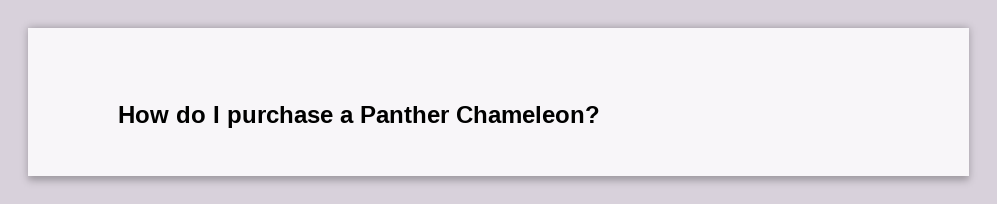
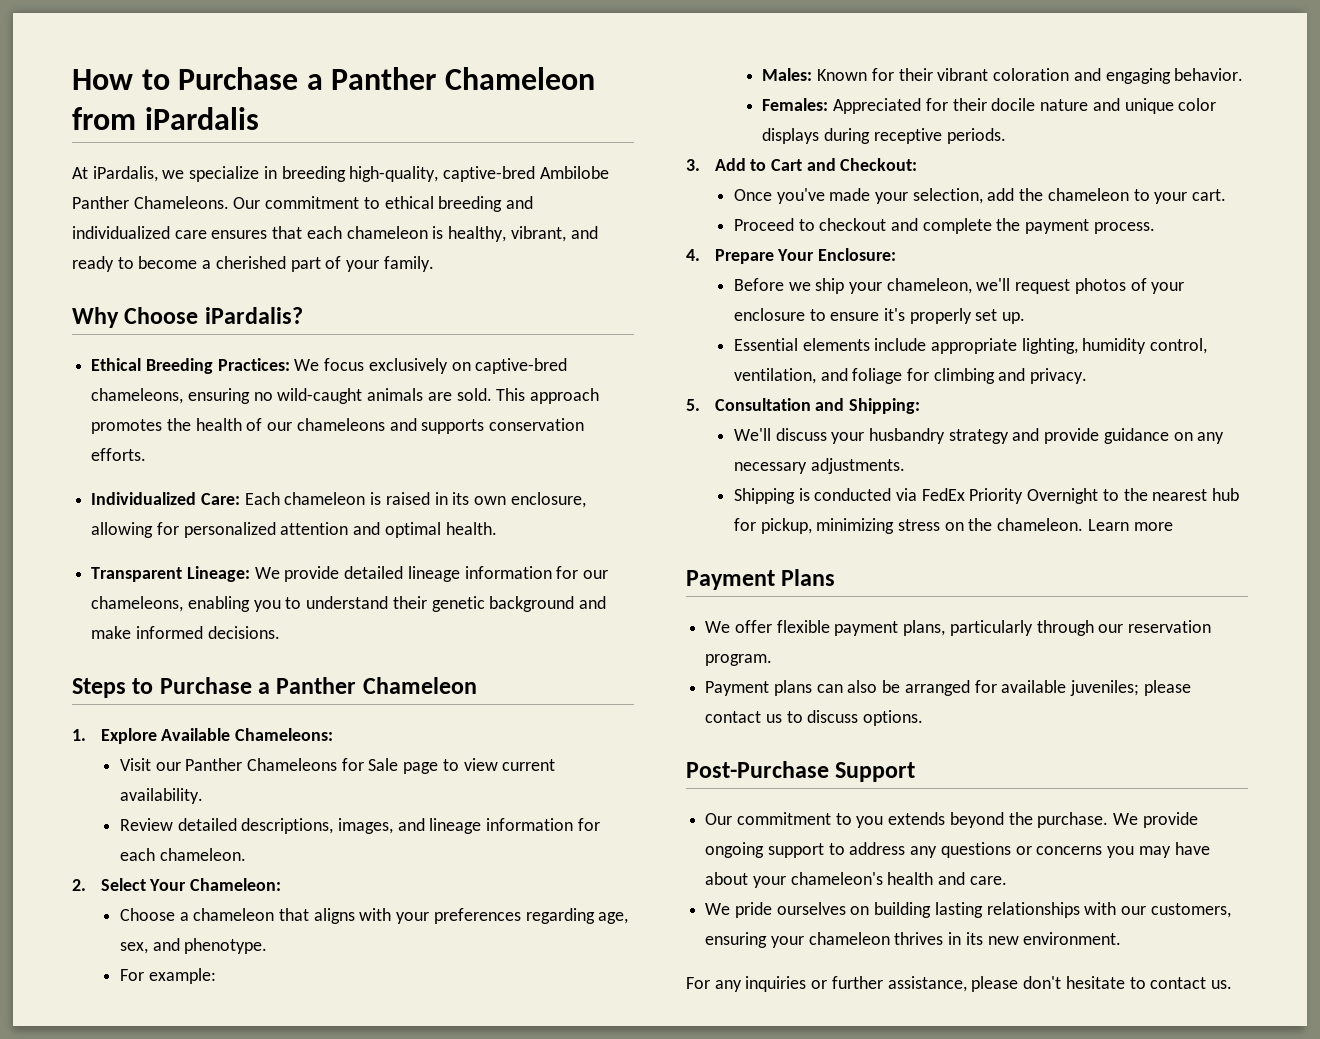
- How do I purchase a Panther Chameleon?
+ How to Purchase a Panther Chameleon from iPardalis
+ At iPardalis, we specialize in breeding high-quality, captive-bred Ambilobe Panther Chameleons. Our commitment to ethical breeding and individualized care ensures that each chameleon is healthy, vibrant, and ready to become a cherished part of your family.
+ Why Choose iPardalis?
+ Ethical Breeding Practices: We focus exclusively on captive-bred chameleons, ensuring no wild-caught animals are sold. This approach promotes the health of our chameleons and supports conservation efforts.
+ Individualized Care: Each chameleon is raised in its own enclosure, allowing for personalized attention and optimal health.
+ Transparent Lineage: We provide detailed lineage information for our chameleons, enabling you to understand their genetic background and make informed decisions.
+ Steps to Purchase a Panther Chameleon
+ 1. Explore Available Chameleons:
+ Visit our Panther Chameleons for Sale page to view current availability.
+ Review detailed descriptions, images, and lineage information for each chameleon.
+ 2. Select Your Chameleon:
+ Choose a chameleon that aligns with your preferences regarding age, sex, and phenotype.
+ For example:
+ Males: Known for their vibrant coloration and engaging behavior.
+ Females: Appreciated for their docile nature and unique color displays during receptive periods.
+ 3. Add to Cart and Checkout:
+ Once you've made your selection, add the chameleon to your cart.
+ Proceed to checkout and complete the payment process.
+ 4. Prepare Your Enclosure:
+ Before we ship your chameleon, we'll request photos of your enclosure to ensure it's properly set up.
+ Essential elements include appropriate lighting, humidity control, ventilation, and foliage for climbing and privacy.
+ 5. Consultation and Shipping:
+ We'll discuss your husbandry strategy and provide guidance on any necessary adjustments.
+ Shipping is conducted via FedEx Priority Overnight to the nearest hub for pickup, minimizing stress on the chameleon. Learn more
+ Payment Plans
+ We offer flexible payment plans, particularly through our reservation program.
+ Payment plans can also be arranged for available juveniles; please contact us to discuss options.
+ Post-Purchase Support
+ Our commitment to you extends beyond the purchase. We provide ongoing support to address any questions or concerns you may have about your chameleon's health and care.
+ We pride ourselves on building lasting relationships with our customers, ensuring your chameleon thrives in its new environment.
+ For any inquiries or further assistance, please don't hesitate to contact us.

